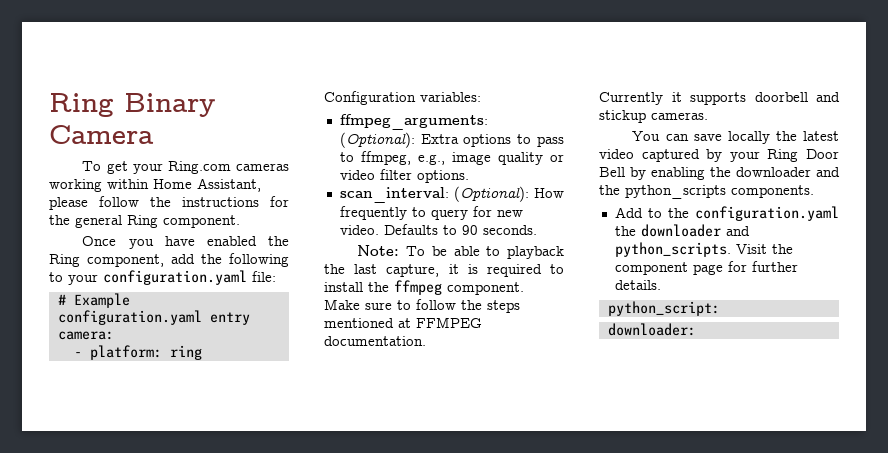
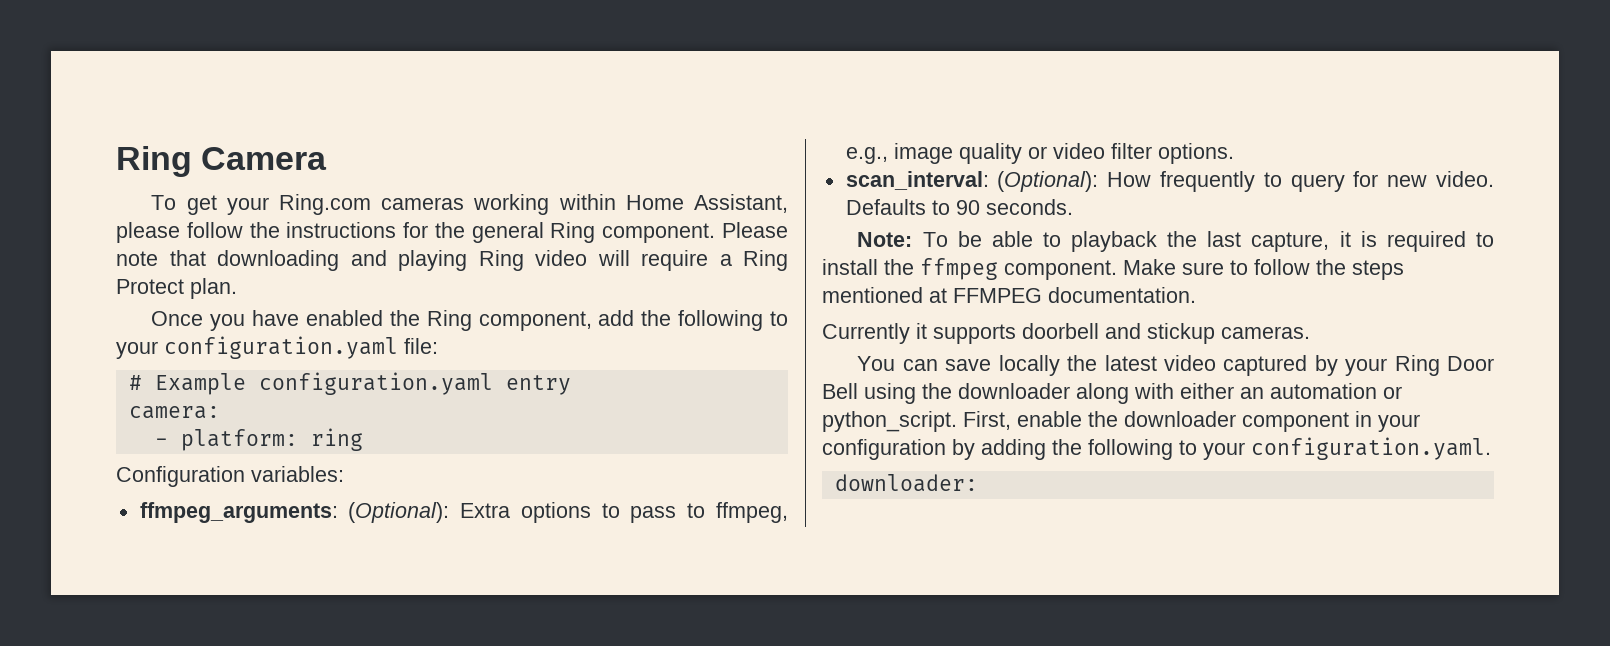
- Ring Binary Camera
+ Ring Camera
+ Please note that downloading and playing Ring video will require a Ring Protect plan.
- You can save locally the latest video captured by your Ring Door Bell by enabling the downloader and the python_scripts components.
- Add to the configuration.yaml the downloader and python_scripts. Visit the component page for further details.
- python_script:
+ You can save locally the latest video captured by your Ring Door Bell using the downloader along with either an automation or python_script. First, enable the downloader component in your configuration by adding the following to your configuration.yaml.

